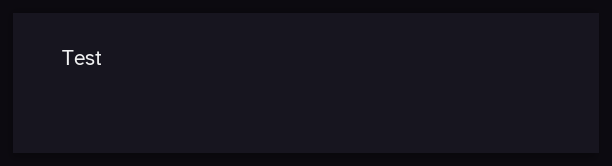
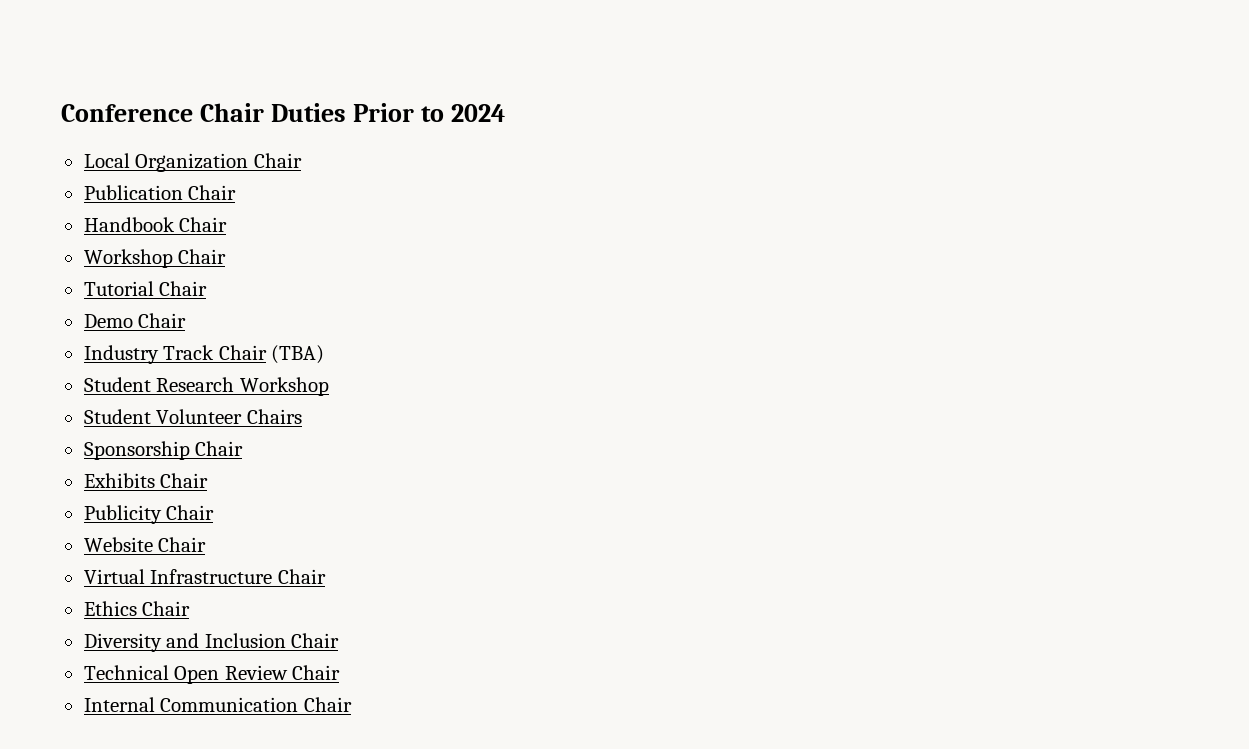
- Test
+ Conference Chair Duties Prior to 2024
+ Local Organization Chair
+ Publication Chair
+ Handbook Chair
+ Workshop Chair
+ Tutorial Chair
+ Demo Chair
+ Industry Track Chair (TBA)
+ Student Research Workshop
+ Student Volunteer Chairs
+ Sponsorship Chair
+ Exhibits Chair
+ Publicity Chair
+ Website Chair
+ Virtual Infrastructure Chair
+ Ethics Chair
+ Diversity and Inclusion Chair
+ Technical Open Review Chair
+ Internal Communication Chair

